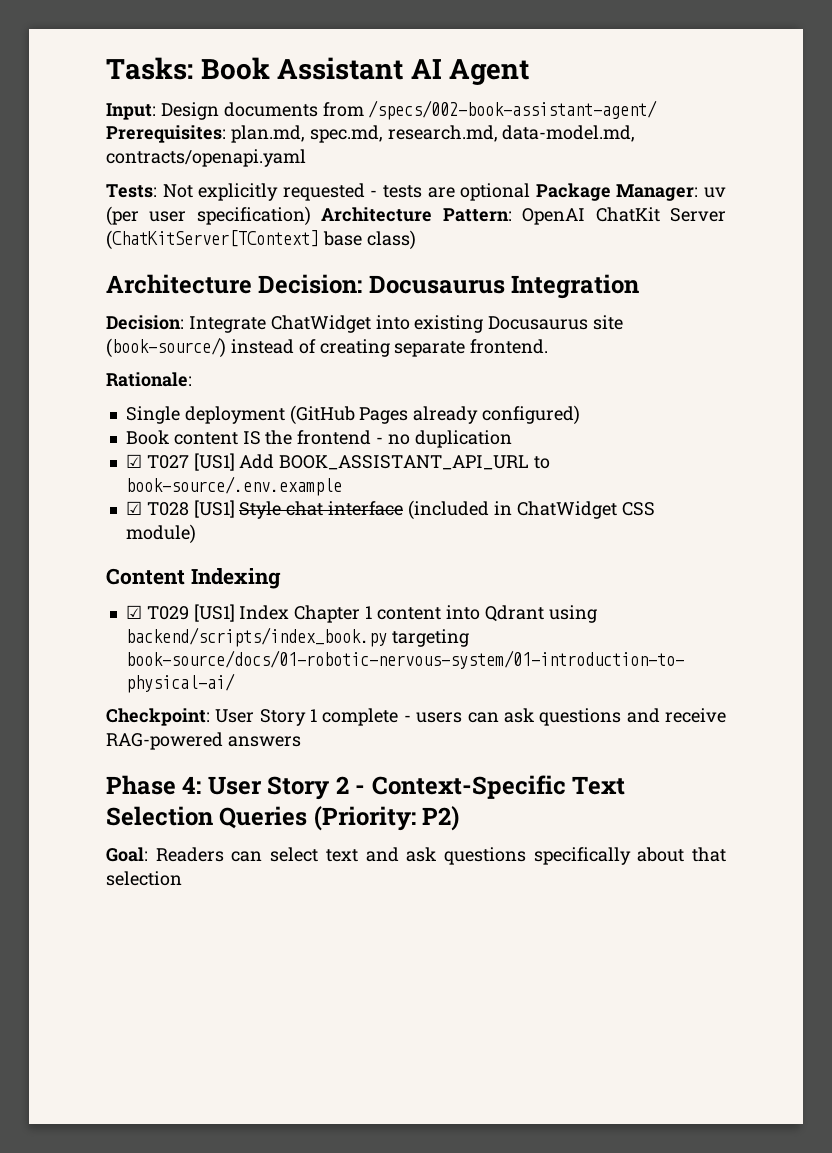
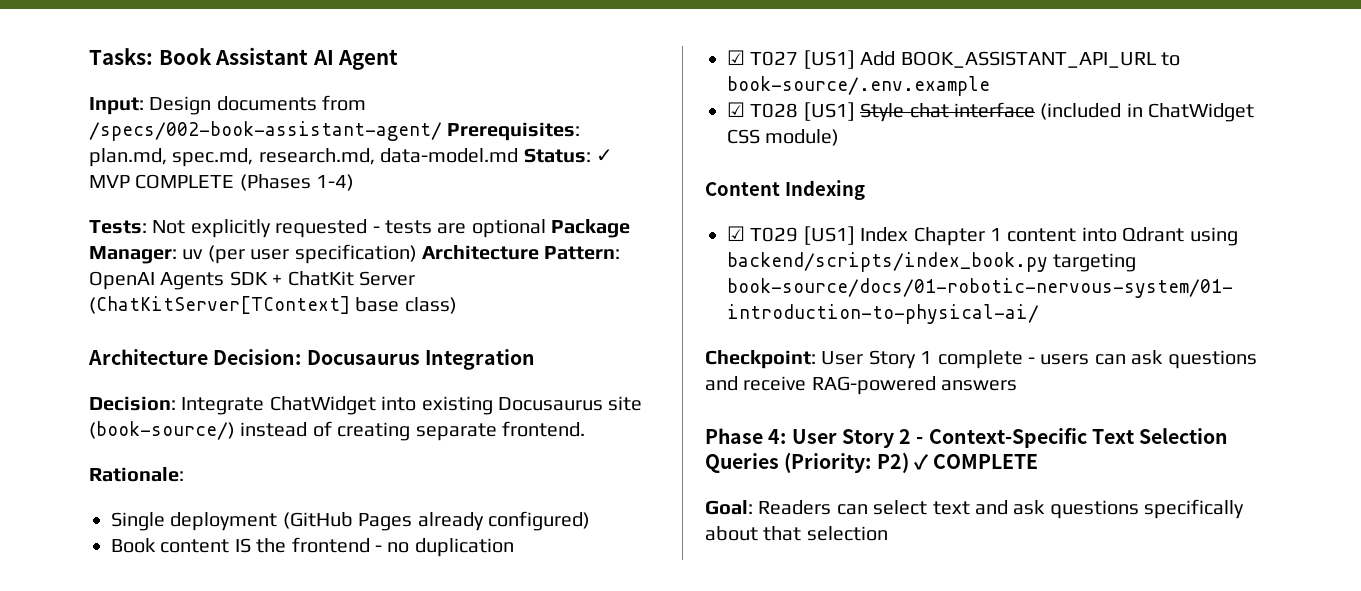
- Input: Design documents from /specs/002-book-assistant-agent/ Prerequisites: plan.md, spec.md, research.md, data-model.md, contracts/openapi.yaml
+ Input: Design documents from /specs/002-book-assistant-agent/ Prerequisites: plan.md, spec.md, research.md, data-model.md Status: ✓ MVP COMPLETE (Phases 1-4)
- Tests: Not explicitly requested - tests are optional Package Manager: uv (per user specification) Architecture Pattern: OpenAI ChatKit Server (ChatKitServer[TContext] base class)
+ Tests: Not explicitly requested - tests are optional Package Manager: uv (per user specification) Architecture Pattern: OpenAI Agents SDK + ChatKit Server (ChatKitServer[TContext] base class)
- Phase 4: User Story 2 - Context-Specific Text Selection Queries (Priority: P2)
+ Phase 4: User Story 2 - Context-Specific Text Selection Queries (Priority: P2) ✓ COMPLETE

